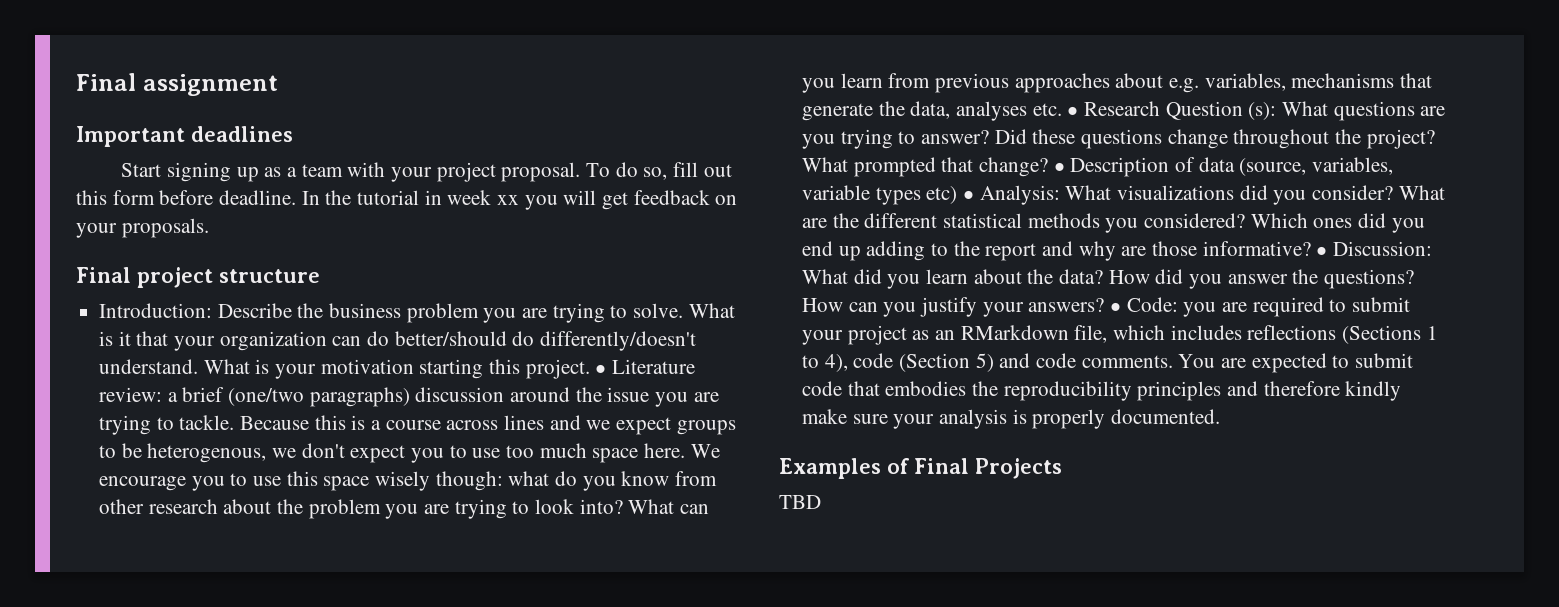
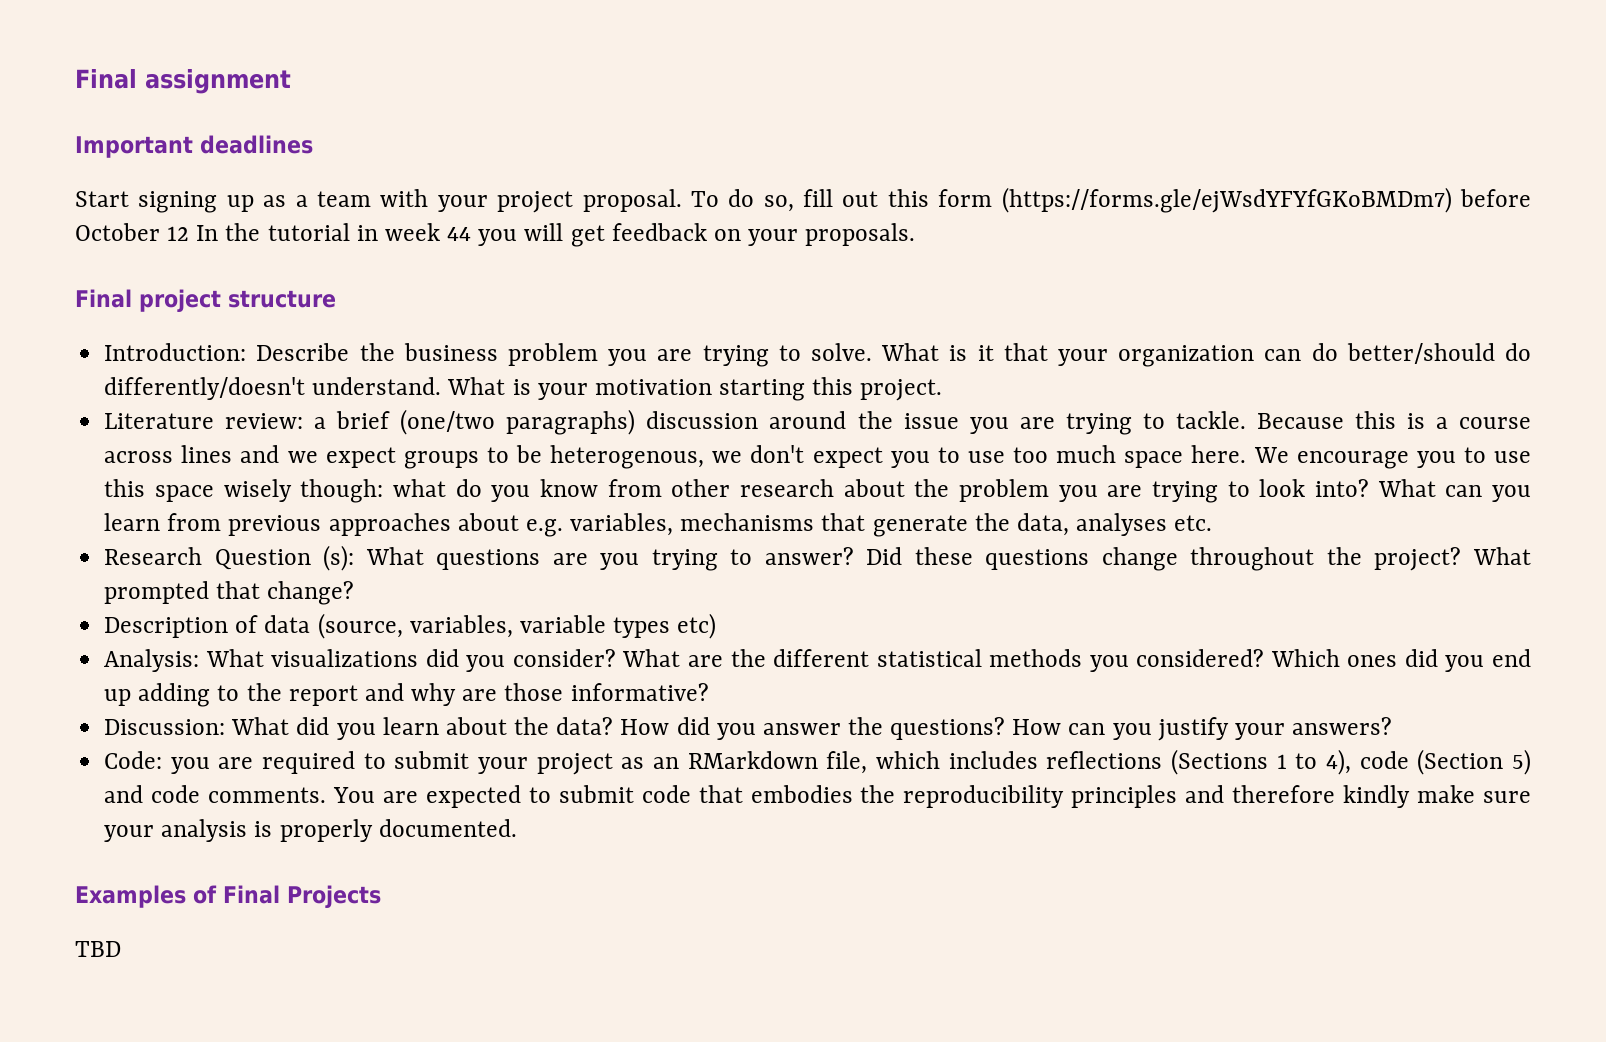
- To do so, fill out this form before deadline. In the tutorial in week xx you will get feedback on your proposals.
+ To do so, fill out this form (https://forms.gle/ejWsdYFYfGKoBMDm7) before October 12 In the tutorial in week 44 you will get feedback on your proposals.
- What is your motivation starting this project. • Literature review: a brief (one/two paragraphs) discussion around the issue you are trying to tackle.
+ What is your motivation starting this project.
+ Literature review: a brief (one/two paragraphs) discussion around the issue you are trying to tackle.
- What can you learn from previous approaches about e.g. variables, mechanisms that generate the data, analyses etc. • Research Question (s): What questions are you trying to answer?
+ What can you learn from previous approaches about e.g. variables, mechanisms that generate the data, analyses etc.
+ Research Question (s): What questions are you trying to answer?
- What prompted that change? • Description of data (source, variables, variable types etc) • Analysis: What visualizations did you consider?
+ What prompted that change?
+ Description of data (source, variables, variable types etc)
+ Analysis: What visualizations did you consider?
- Which ones did you end up adding to the report and why are those informative? • Discussion: What did you learn about the data?
+ Which ones did you end up adding to the report and why are those informative?
+ Discussion: What did you learn about the data?
- How can you justify your answers? • Code: you are required to submit your project as an RMarkdown file, which includes reflections (Sections 1 to 4), code (Section 5) and code comments.
+ How can you justify your answers?
+ Code: you are required to submit your project as an RMarkdown file, which includes reflections (Sections 1 to 4), code (Section 5) and code comments.

